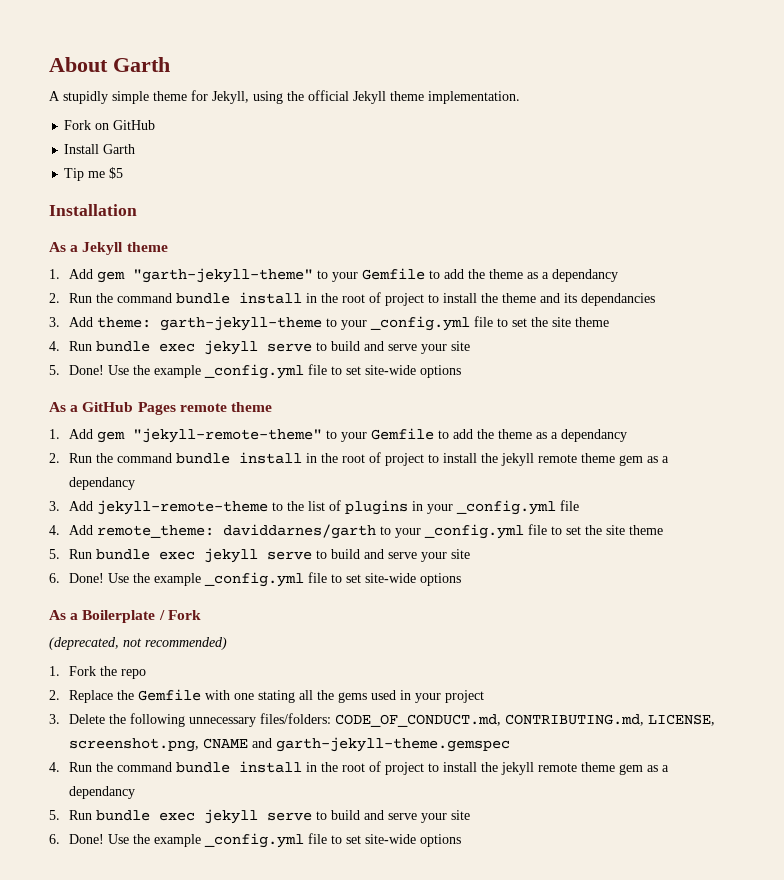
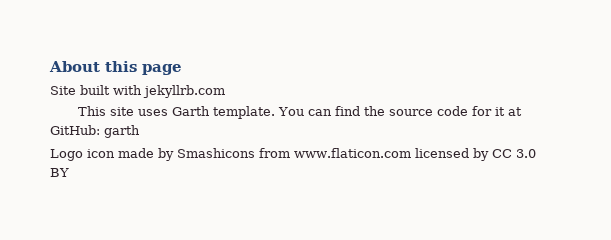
- About Garth
- A stupidly simple theme for Jekyll, using the official Jekyll theme implementation.
- Fork on GitHub
- Install Garth
- Tip me $5
- Installation
- As a Jekyll theme
- 1. Add gem "garth-jekyll-theme" to your Gemfile to add the theme as a dependancy
- 2. Run the command bundle install in the root of project to install the theme and its dependancies
- 3. Add theme: garth-jekyll-theme to your _config.yml file to set the site theme
- 4. Run bundle exec jekyll serve to build and serve your site
- 5. Done! Use the example _config.yml file to set site-wide options
- As a GitHub Pages remote theme
- 1. Add gem "jekyll-remote-theme" to your Gemfile to add the theme as a dependancy
- 2. Run the command bundle install in the root of project to install the jekyll remote theme gem as a dependancy
- 3. Add jekyll-remote-theme to the list of plugins in your _config.yml file
- 4. Add remote_theme: daviddarnes/garth to your _config.yml file to set the site theme
- 5. Run bundle exec jekyll serve to build and serve your site
- 6. Done! Use the example _config.yml file to set site-wide options
- As a Boilerplate / Fork
- (deprecated, not recommended)
- 1. Fork the repo
- 2. Replace the Gemfile with one stating all the gems used in your project
- 3. Delete the following unnecessary files/folders: CODE_OF_CONDUCT.md, CONTRIBUTING.md, LICENSE, screenshot.png, CNAME and garth-jekyll-theme.gemspec
- 4. Run the command bundle install in the root of project to install the jekyll remote theme gem as a dependancy
- 5. Run bundle exec jekyll serve to build and serve your site
- 6. Done! Use the example _config.yml file to set site-wide options
+ About this page
+ Site built with jekyllrb.com
+ This site uses Garth template. You can find the source code for it at GitHub: garth
+ Logo icon made by Smashicons from www.flaticon.com licensed by CC 3.0 BY

